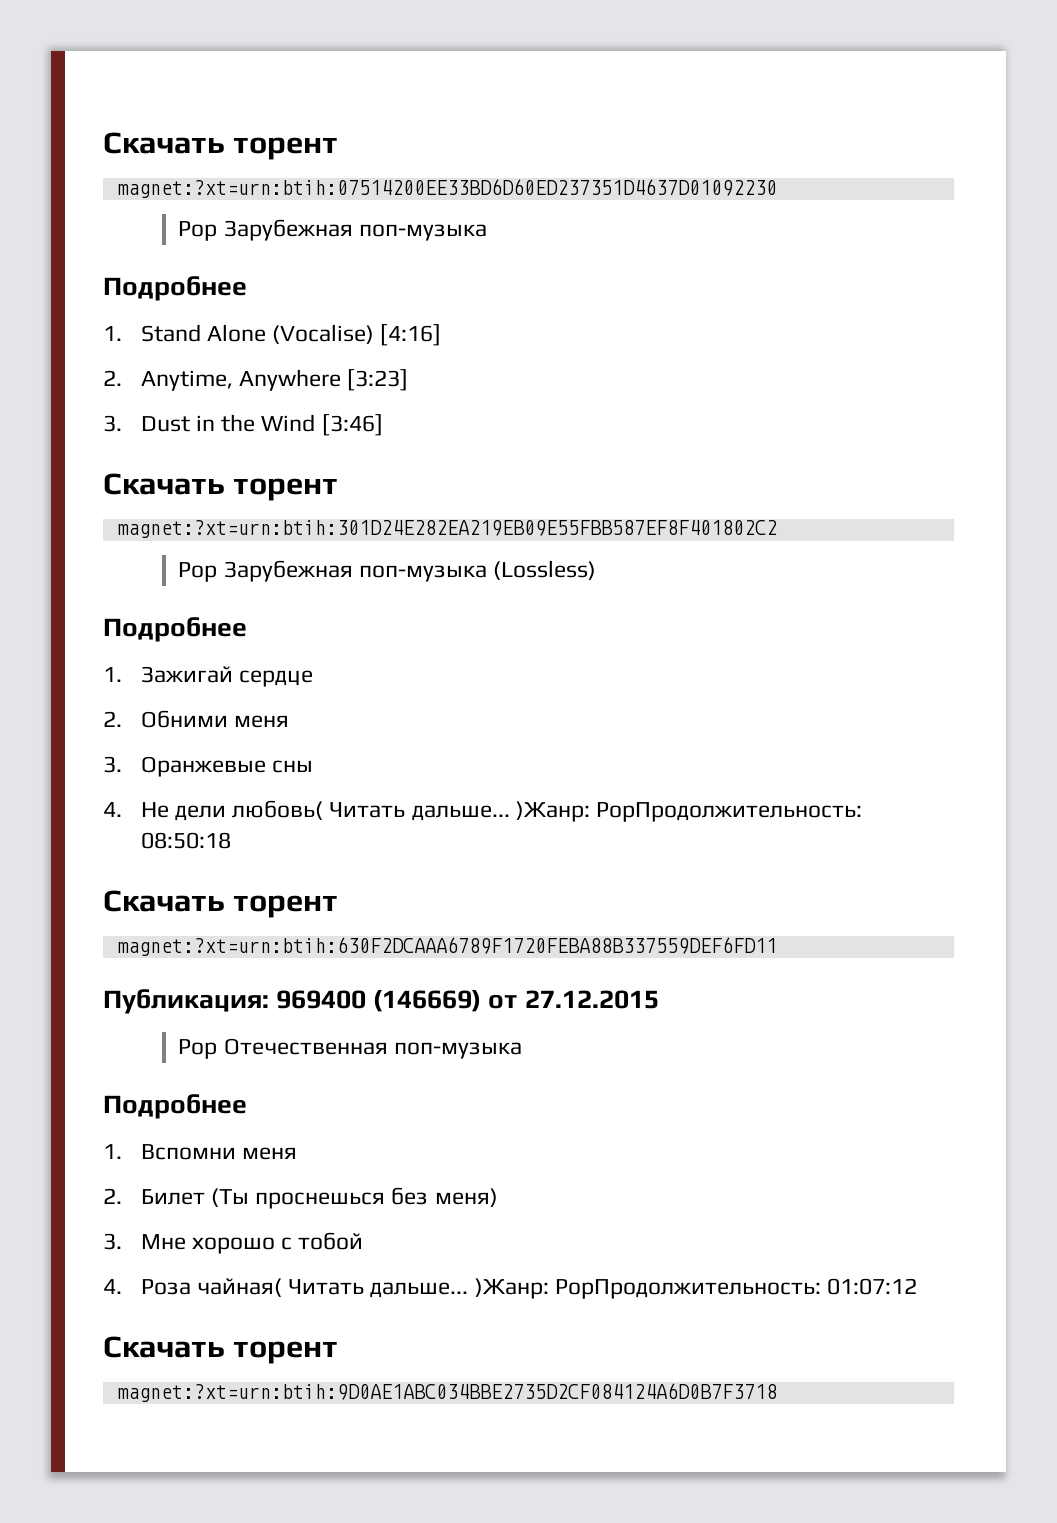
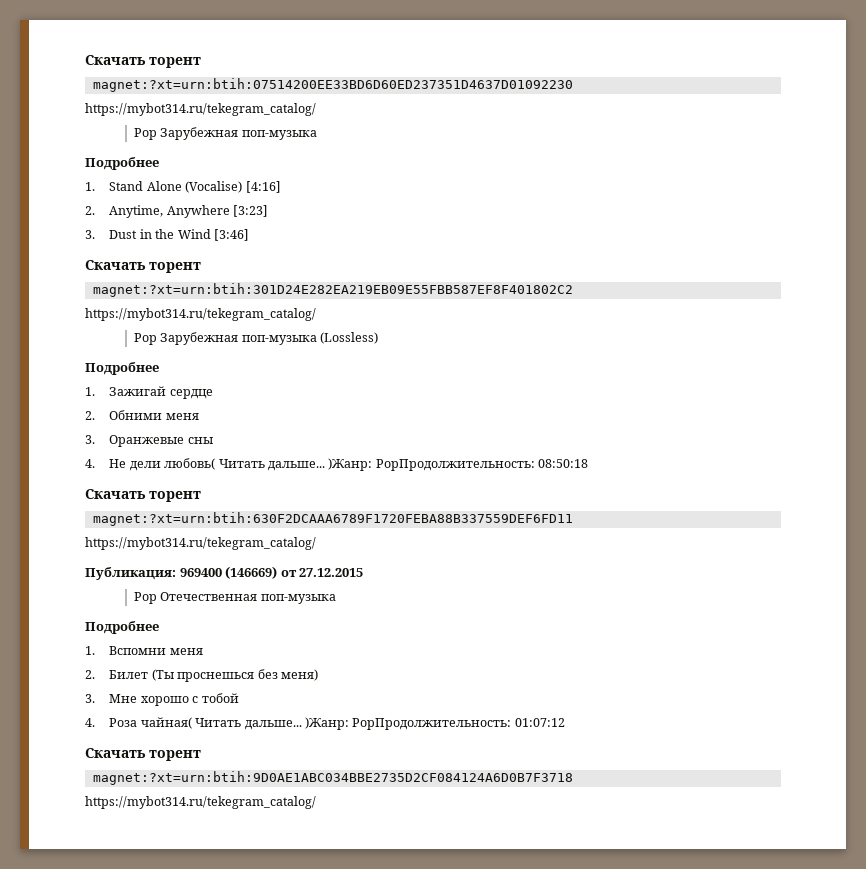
  magnet:?xt=urn:btih:07514200EE33BD6D60ED237351D4637D01092230
+ https://mybot314.ru/tekegram_catalog/
  magnet:?xt=urn:btih:301D24E282EA219EB09E55FBB587EF8F401802C2
+ https://mybot314.ru/tekegram_catalog/
  magnet:?xt=urn:btih:630F2DCAAA6789F1720FEBA88B337559DEF6FD11
+ https://mybot314.ru/tekegram_catalog/
  magnet:?xt=urn:btih:9D0AE1ABC034BBE2735D2CF084124A6D0B7F3718
+ https://mybot314.ru/tekegram_catalog/

